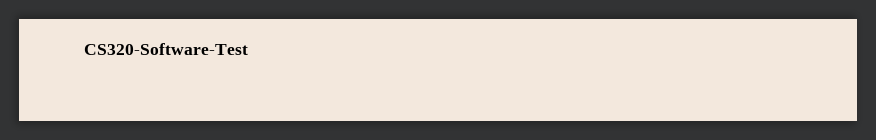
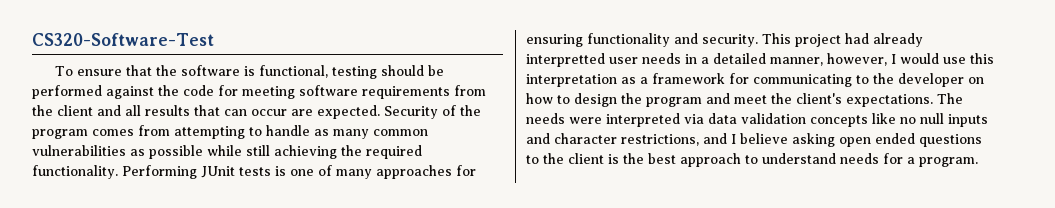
+ To ensure that the software is functional, testing should be performed against the code for meeting software requirements from the client and all results that can occur are expected. Security of the program comes from attempting to handle as many common vulnerabilities as possible while still achieving the required functionality. Performing JUnit tests is one of many approaches for ensuring functionality and security. This project had already interpretted user needs in a detailed manner, however, I would use this interpretation as a framework for communicating to the developer on how to design the program and meet the client's expectations. The needs were interpreted via data validation concepts like no null inputs and character restrictions, and I believe asking open ended questions to the client is the best approach to understand needs for a program.

